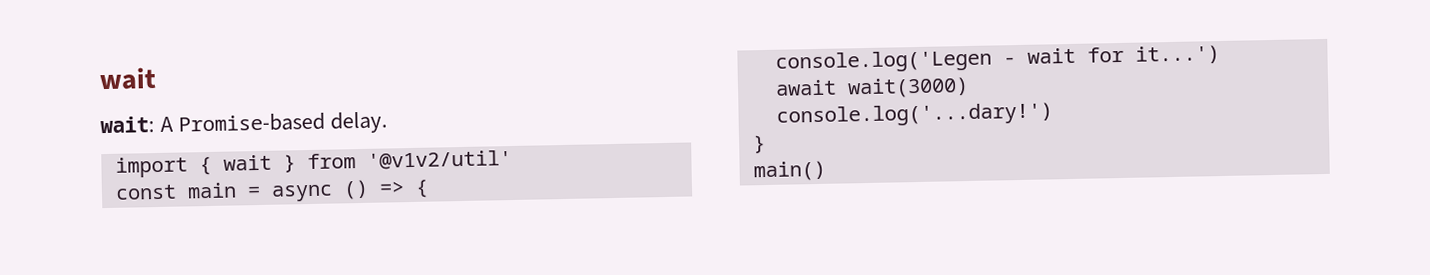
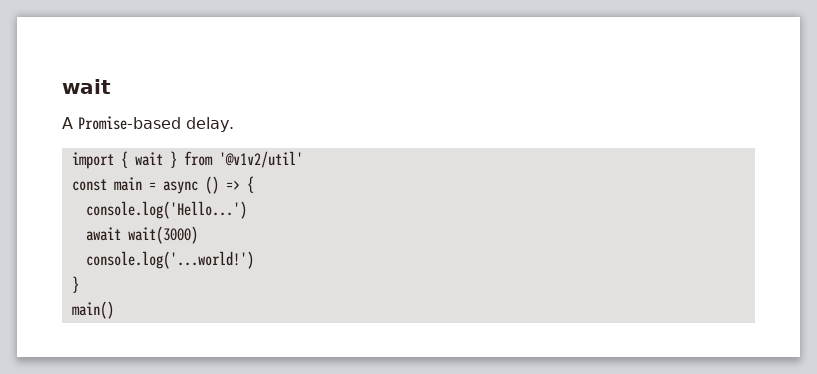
- wait: A Promise-based delay.
+ A Promise-based delay.
- console.log('Legen - wait for it...')
+ console.log('Hello...')
- console.log('...dary!')
+ console.log('...world!')

